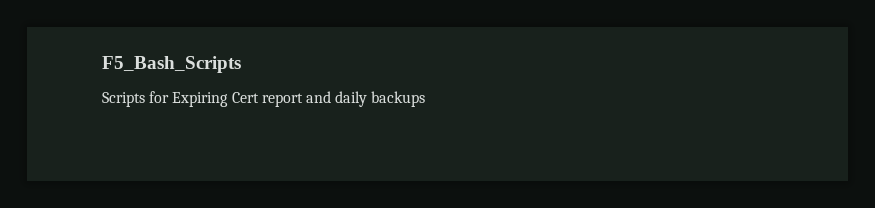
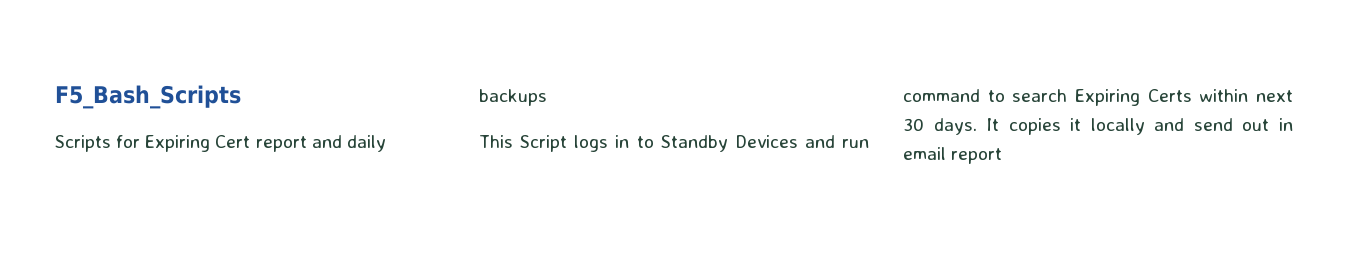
+ This Script logs in to Standby Devices and run command to search Expiring Certs within next 30 days. It copies it locally and send out in email report

